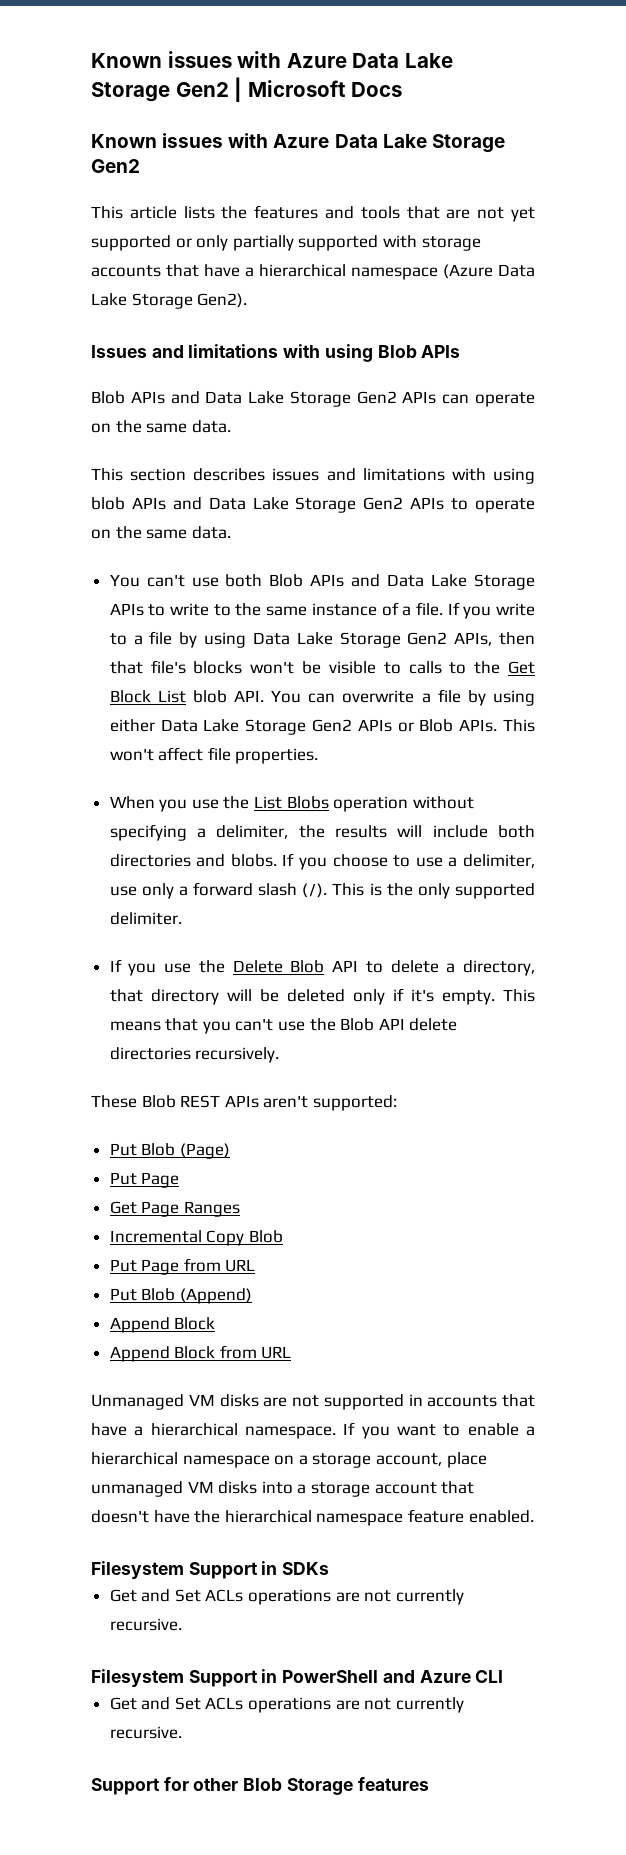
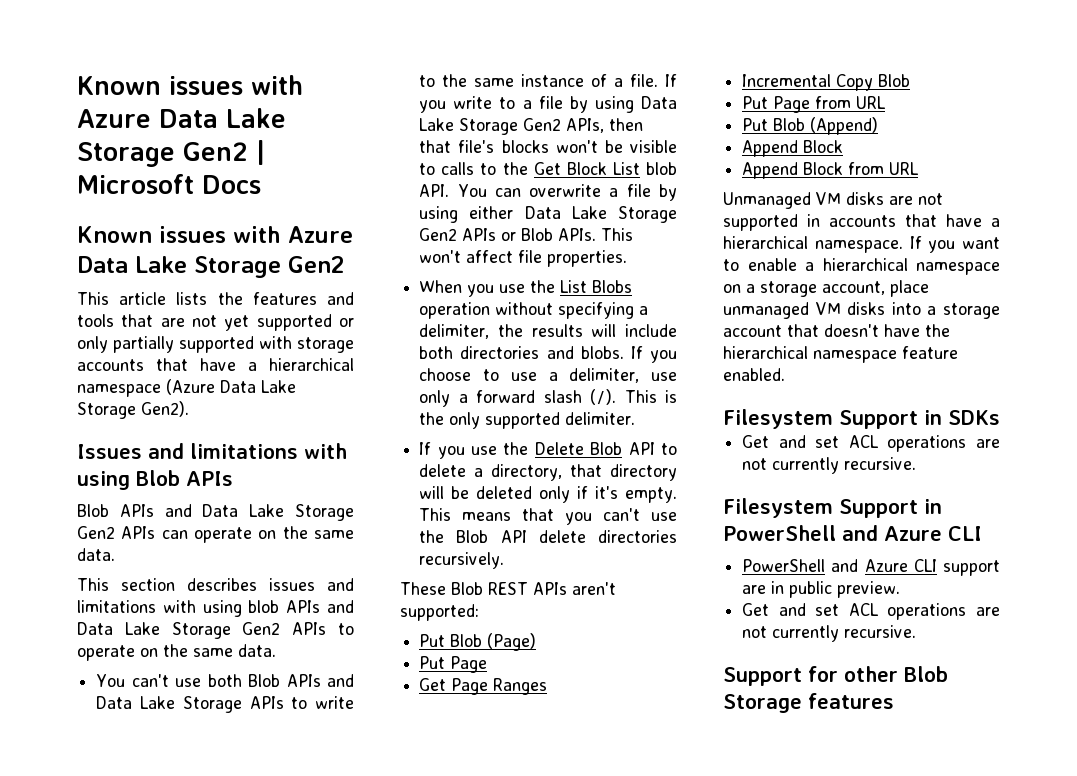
  Filesystem Support in SDKs
- Get and Set ACLs operations are not currently recursive.
+ Get and set ACL operations are not currently recursive.
  Filesystem Support in PowerShell and Azure CLI
- Get and Set ACLs operations are not currently recursive.
+ PowerShell and Azure CLI support are in public preview.
+ Get and set ACL operations are not currently recursive.

